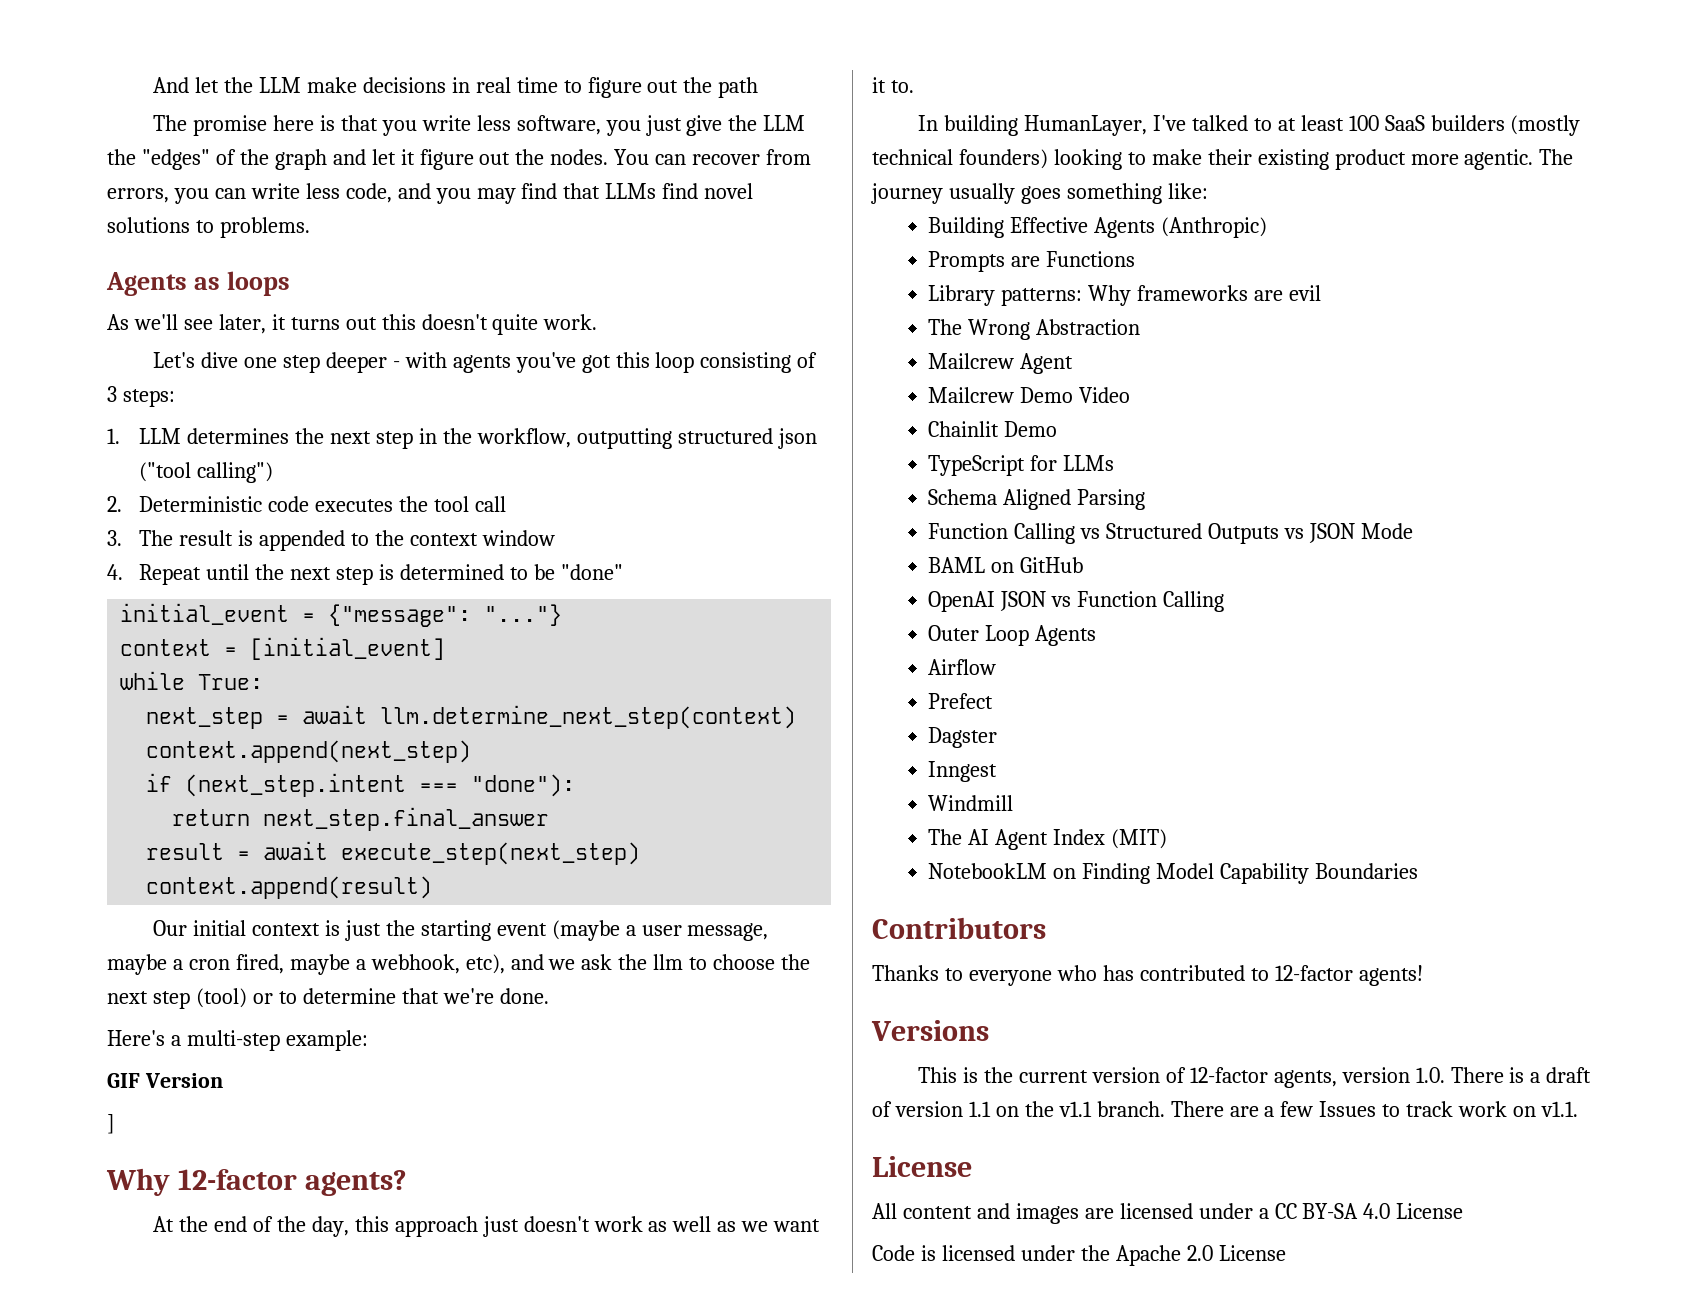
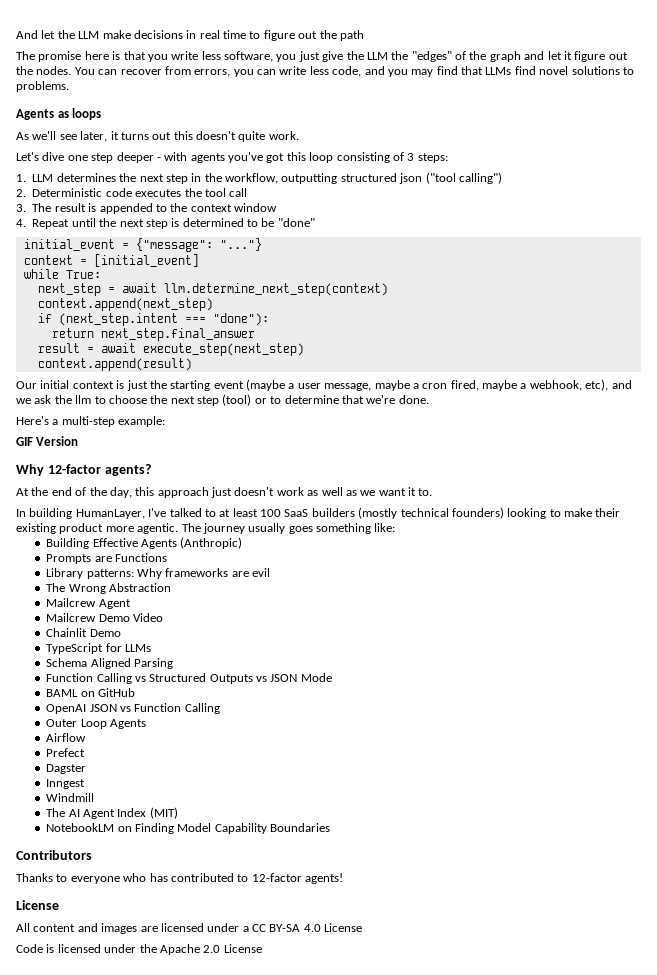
- ]
- Versions
- This is the current version of 12-factor agents, version 1.0. There is a draft of version 1.1 on the v1.1 branch. There are a few Issues to track work on v1.1.

